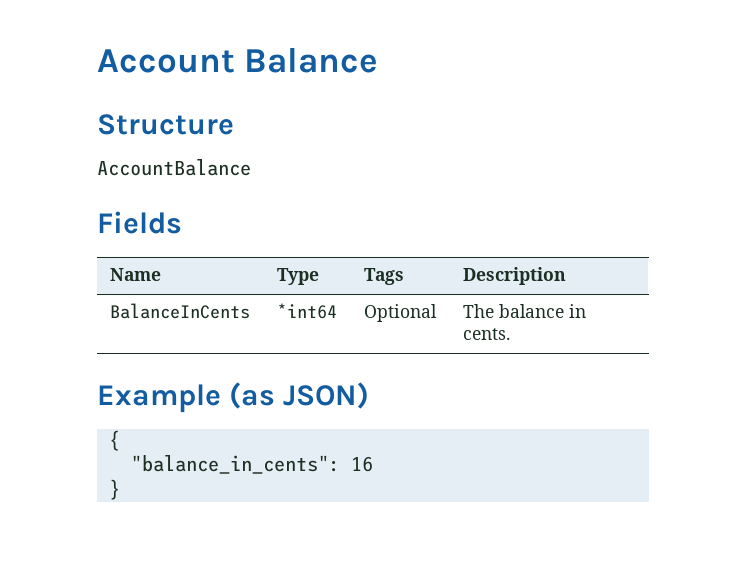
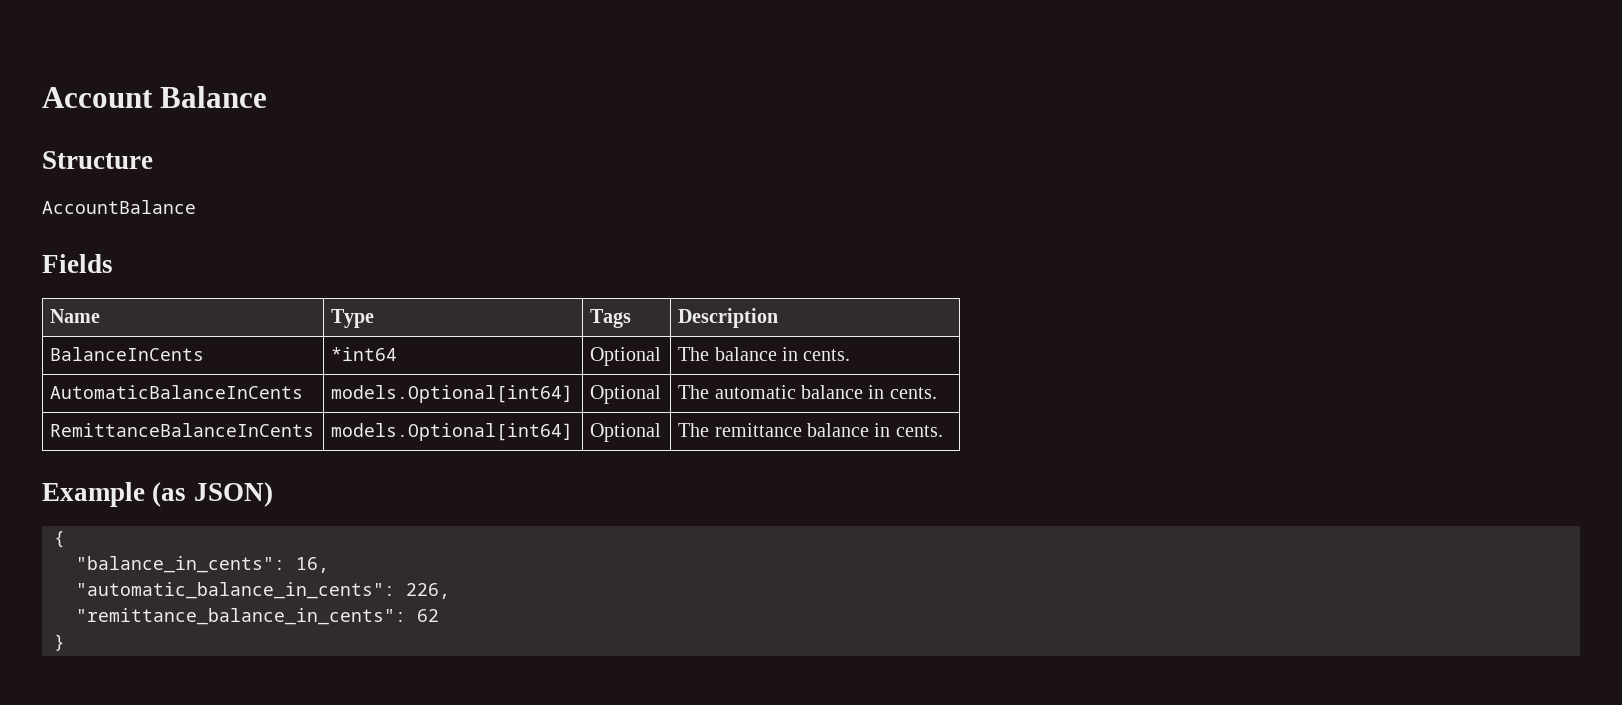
+ AutomaticBalanceInCents | models.Optional[int64] | Optional | The automatic balance in cents.
+ RemittanceBalanceInCents | models.Optional[int64] | Optional | The remittance balance in cents.
- "balance_in_cents": 16
+ "balance_in_cents": 16,
+ "automatic_balance_in_cents": 226,
+ "remittance_balance_in_cents": 62

